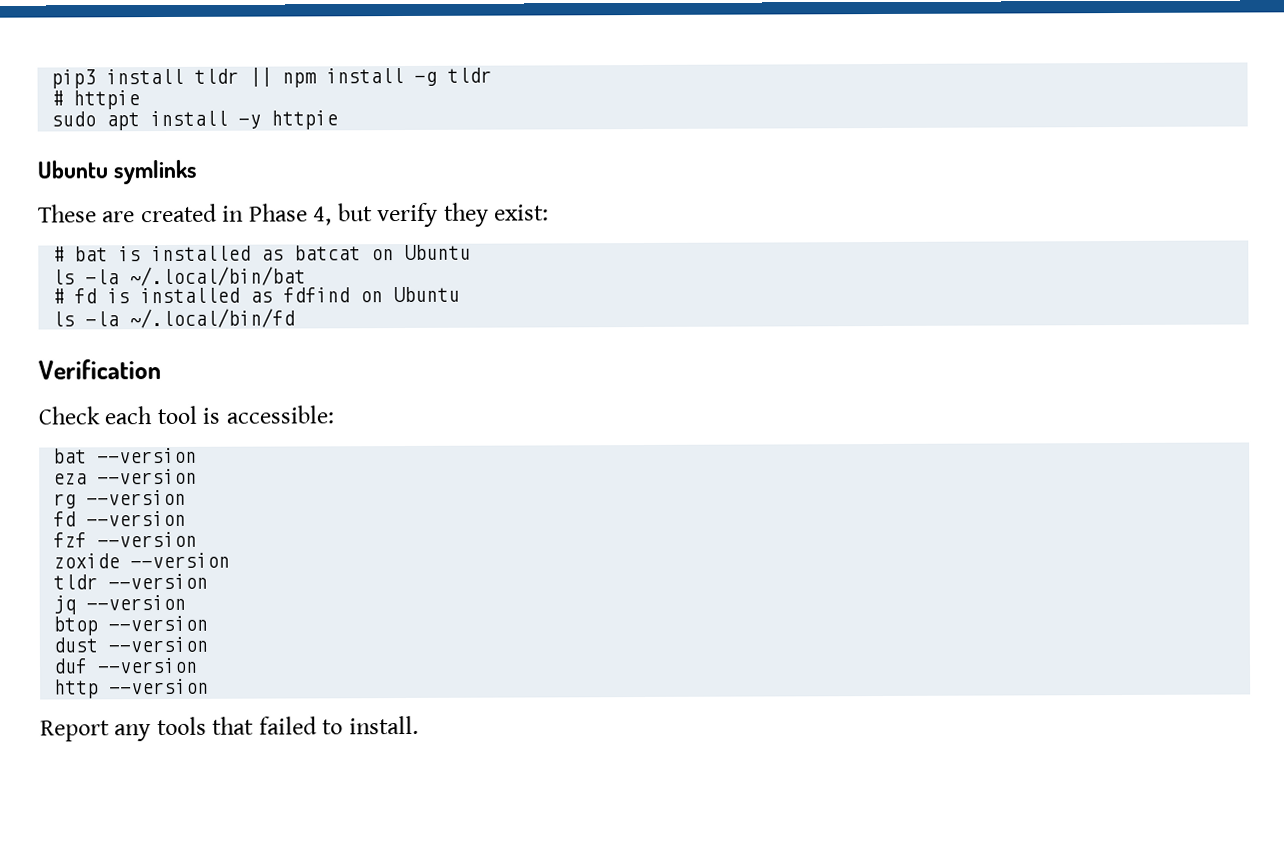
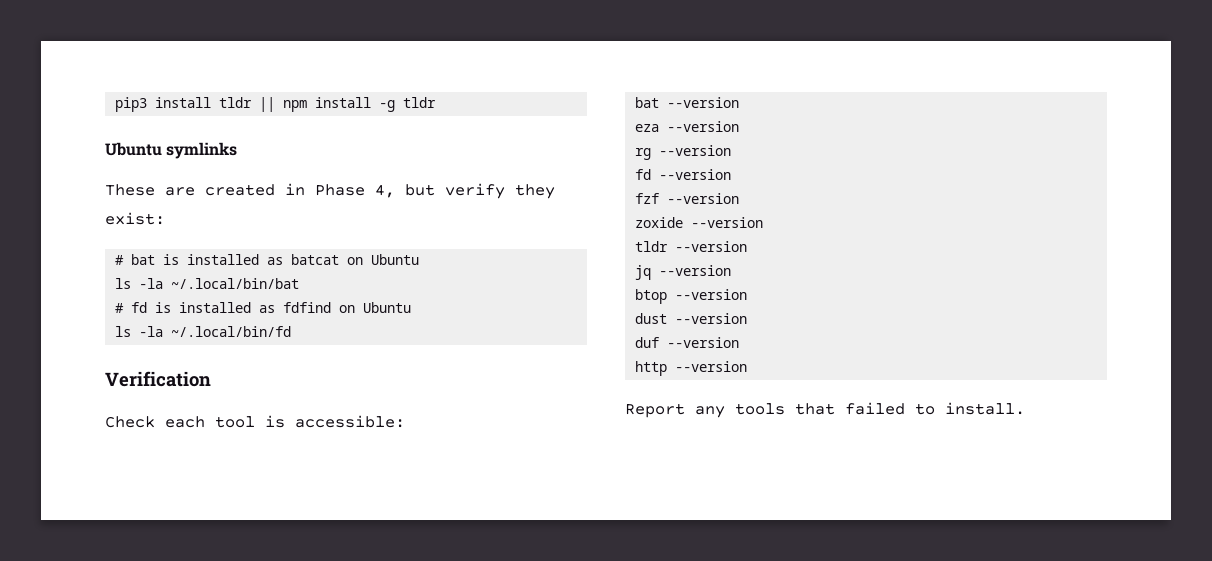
- # httpie
- sudo apt install -y httpie

